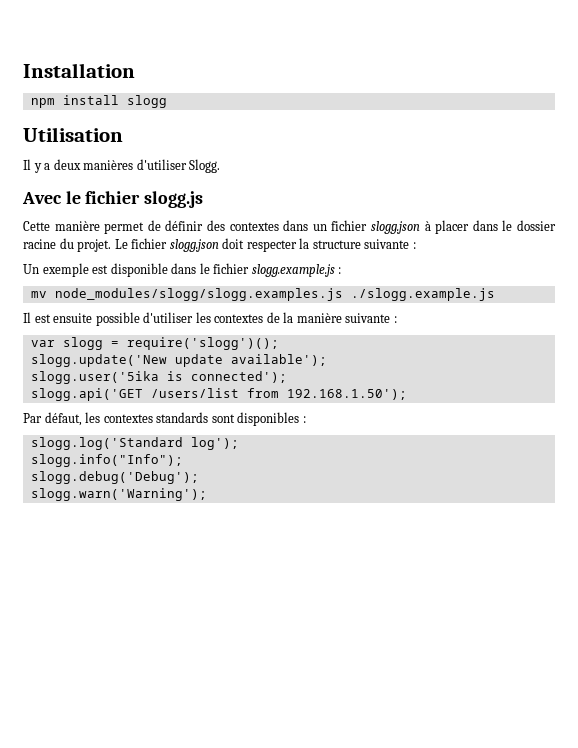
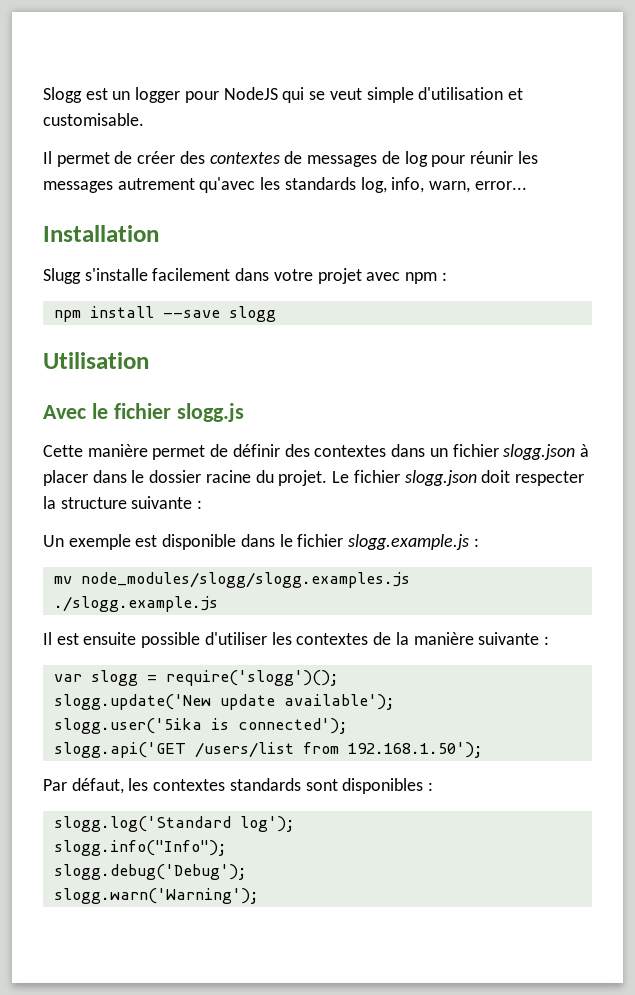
+ Slogg est un logger pour NodeJS qui se veut simple d'utilisation et customisable.
+ Il permet de créer des contextes de messages de log pour réunir les messages autrement qu'avec les standards log, info, warn, error...
  Installation
+ Slugg s'installe facilement dans votre projet avec npm :
- npm install slogg
+ npm install --save slogg
- Il y a deux manières d'utiliser Slogg.

